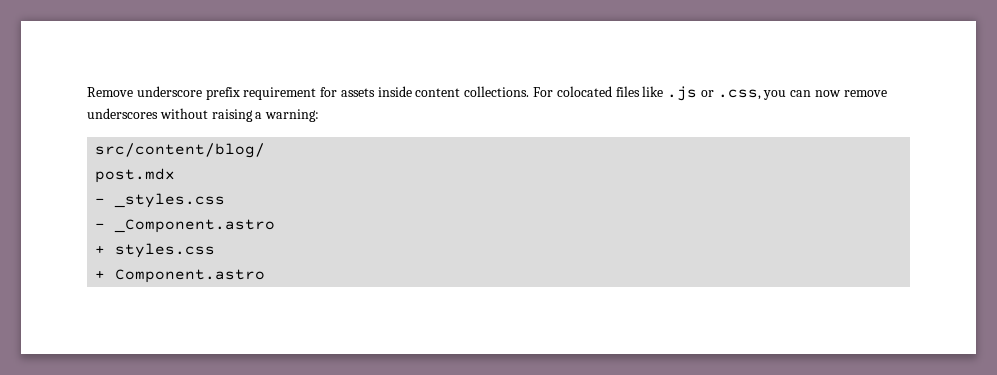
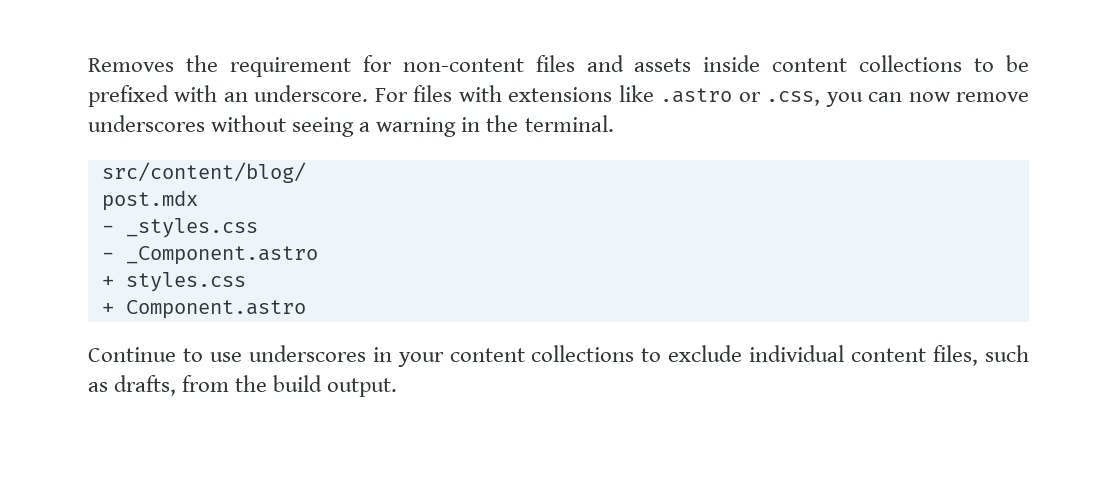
- Remove underscore prefix requirement for assets inside content collections. For colocated files like .js or .css, you can now remove underscores without raising a warning:
+ Removes the requirement for non-content files and assets inside content collections to be prefixed with an underscore. For files with extensions like .astro or .css, you can now remove underscores without seeing a warning in the terminal.
+ Continue to use underscores in your content collections to exclude individual content files, such as drafts, from the build output.

